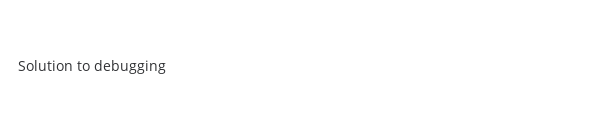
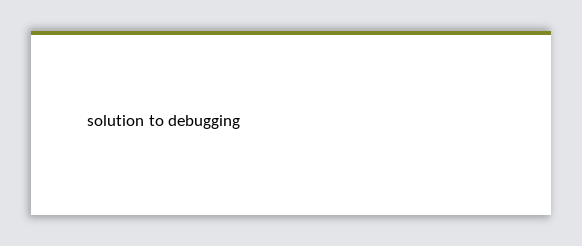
- Solution to debugging
+ solution to debugging

